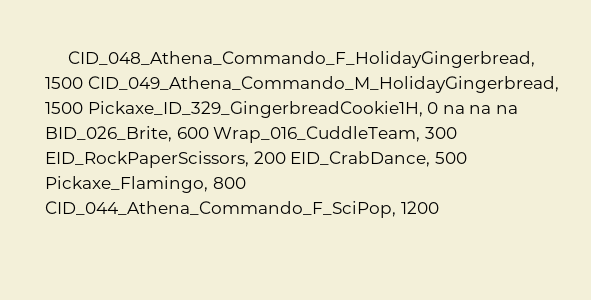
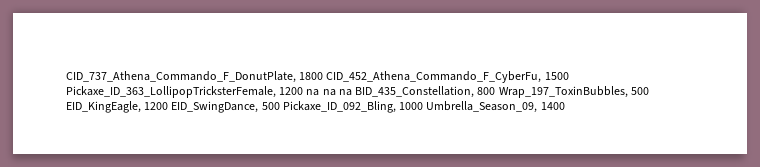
- CID_048_Athena_Commando_F_HolidayGingerbread, 1500 CID_049_Athena_Commando_M_HolidayGingerbread, 1500 Pickaxe_ID_329_GingerbreadCookie1H, 0 na na na BID_026_Brite, 600 Wrap_016_CuddleTeam, 300 EID_RockPaperScissors, 200 EID_CrabDance, 500 Pickaxe_Flamingo, 800 CID_044_Athena_Commando_F_SciPop, 1200
+ CID_737_Athena_Commando_F_DonutPlate, 1800 CID_452_Athena_Commando_F_CyberFu, 1500 Pickaxe_ID_363_LollipopTricksterFemale, 1200 na na na BID_435_Constellation, 800 Wrap_197_ToxinBubbles, 500 EID_KingEagle, 1200 EID_SwingDance, 500 Pickaxe_ID_092_Bling, 1000 Umbrella_Season_09, 1400

